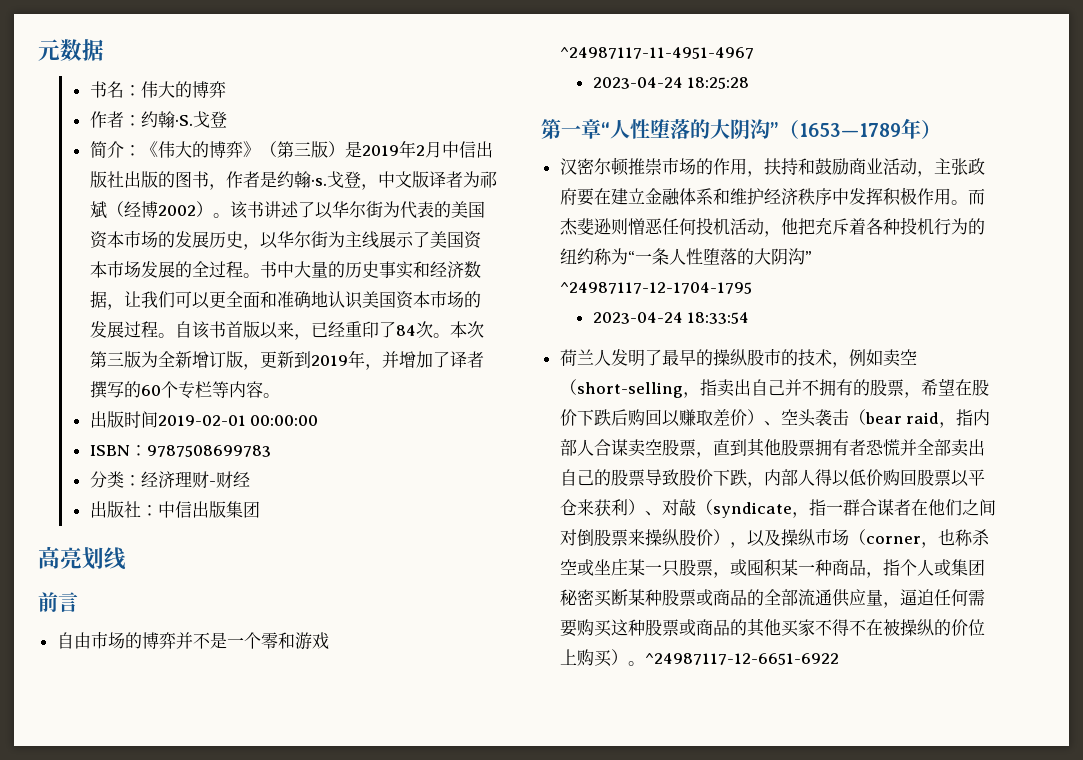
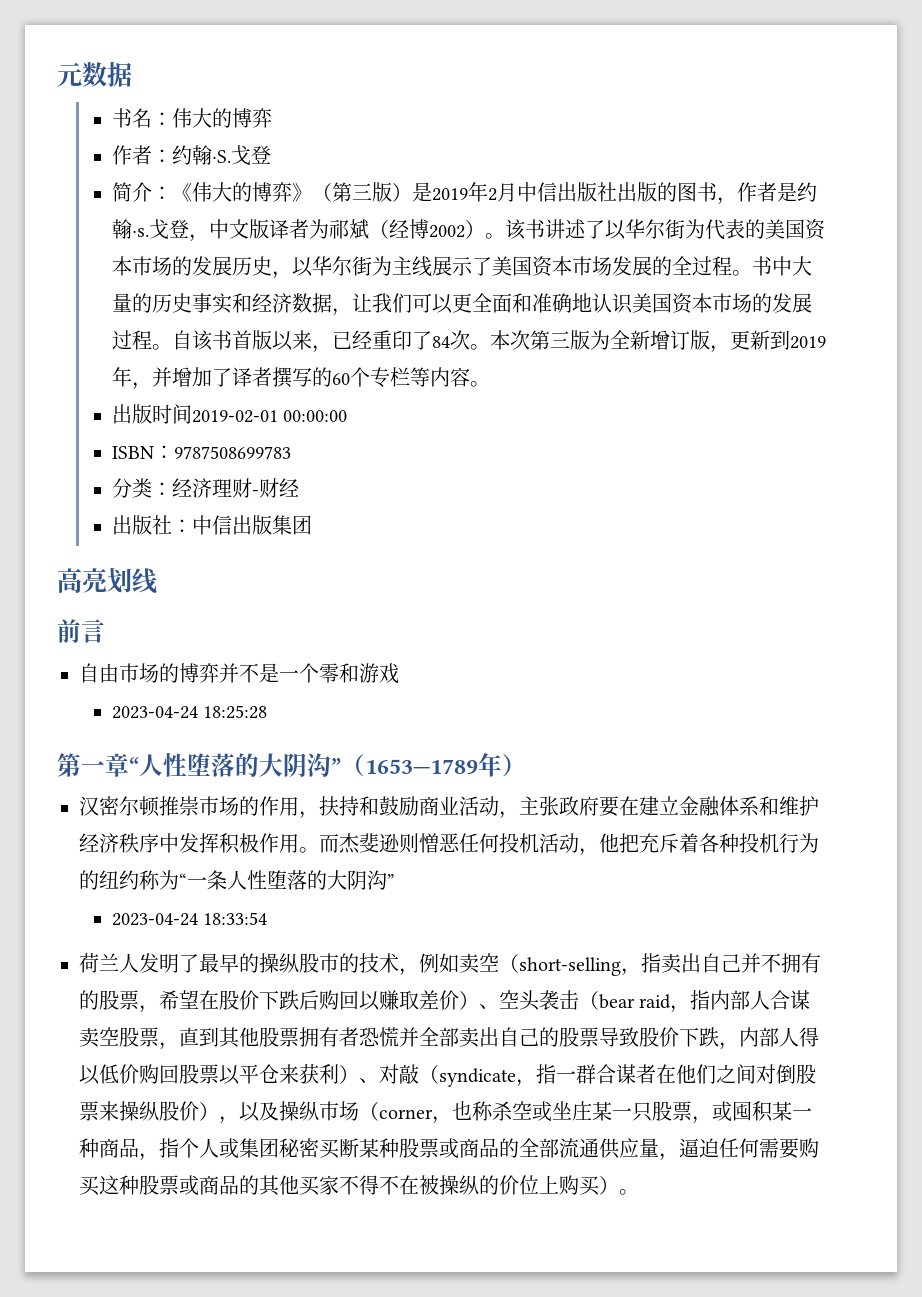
- 自由市场的博弈并不是一个零和游戏^24987117-11-4951-4967
+ 自由市场的博弈并不是一个零和游戏
- 而杰斐逊则憎恶任何投机活动，他把充斥着各种投机行为的纽约称为“一条人性堕落的大阴沟” ^24987117-12-1704-1795
+ 而杰斐逊则憎恶任何投机活动，他把充斥着各种投机行为的纽约称为“一条人性堕落的大阴沟”
- ^24987117-12-6651-6922

